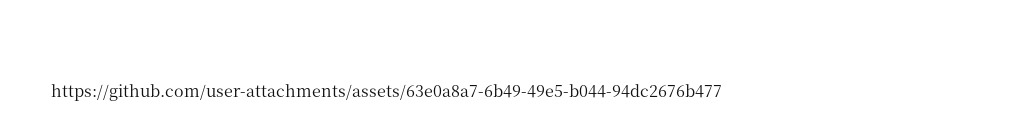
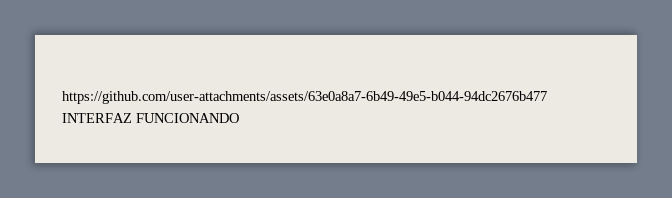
- https://github.com/user-attachments/assets/63e0a8a7-6b49-49e5-b044-94dc2676b477
+ https://github.com/user-attachments/assets/63e0a8a7-6b49-49e5-b044-94dc2676b477 INTERFAZ FUNCIONANDO

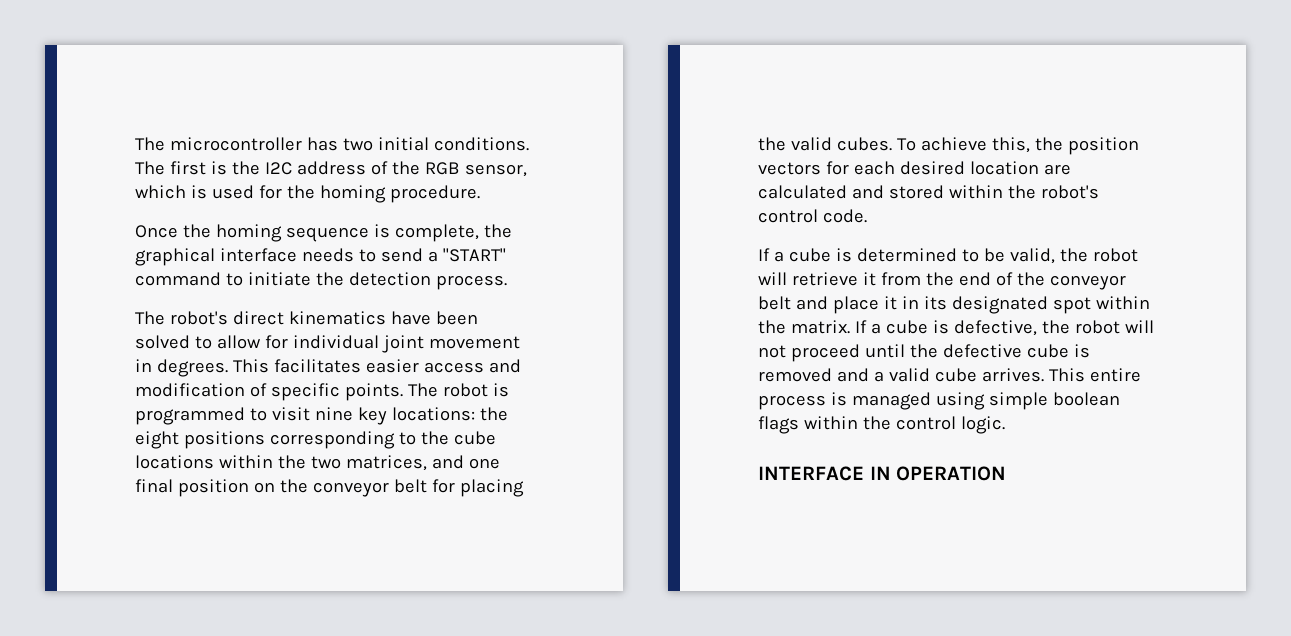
- https://github.com/user-attachments/assets/63e0a8a7-6b49-49e5-b044-94dc2676b477 INTERFAZ FUNCIONANDO
+ The microcontroller has two initial conditions. The first is the I2C address of the RGB sensor, which is used for the homing procedure.
+ Once the homing sequence is complete, the graphical interface needs to send a "START" command to initiate the detection process.
+ The robot's direct kinematics have been solved to allow for individual joint movement in degrees. This facilitates easier access and modification of specific points. The robot is programmed to visit nine key locations: the eight positions corresponding to the cube locations within the two matrices, and one final position on the conveyor belt for placing the valid cubes. To achieve this, the position vectors for each desired location are calculated and stored within the robot's control code.
+ If a cube is determined to be valid, the robot will retrieve it from the end of the conveyor belt and place it in its designated spot within the matrix. If a cube is defective, the robot will not proceed until the defective cube is removed and a valid cube arrives. This entire process is managed using simple boolean flags within the control logic.
+ INTERFACE IN OPERATION

